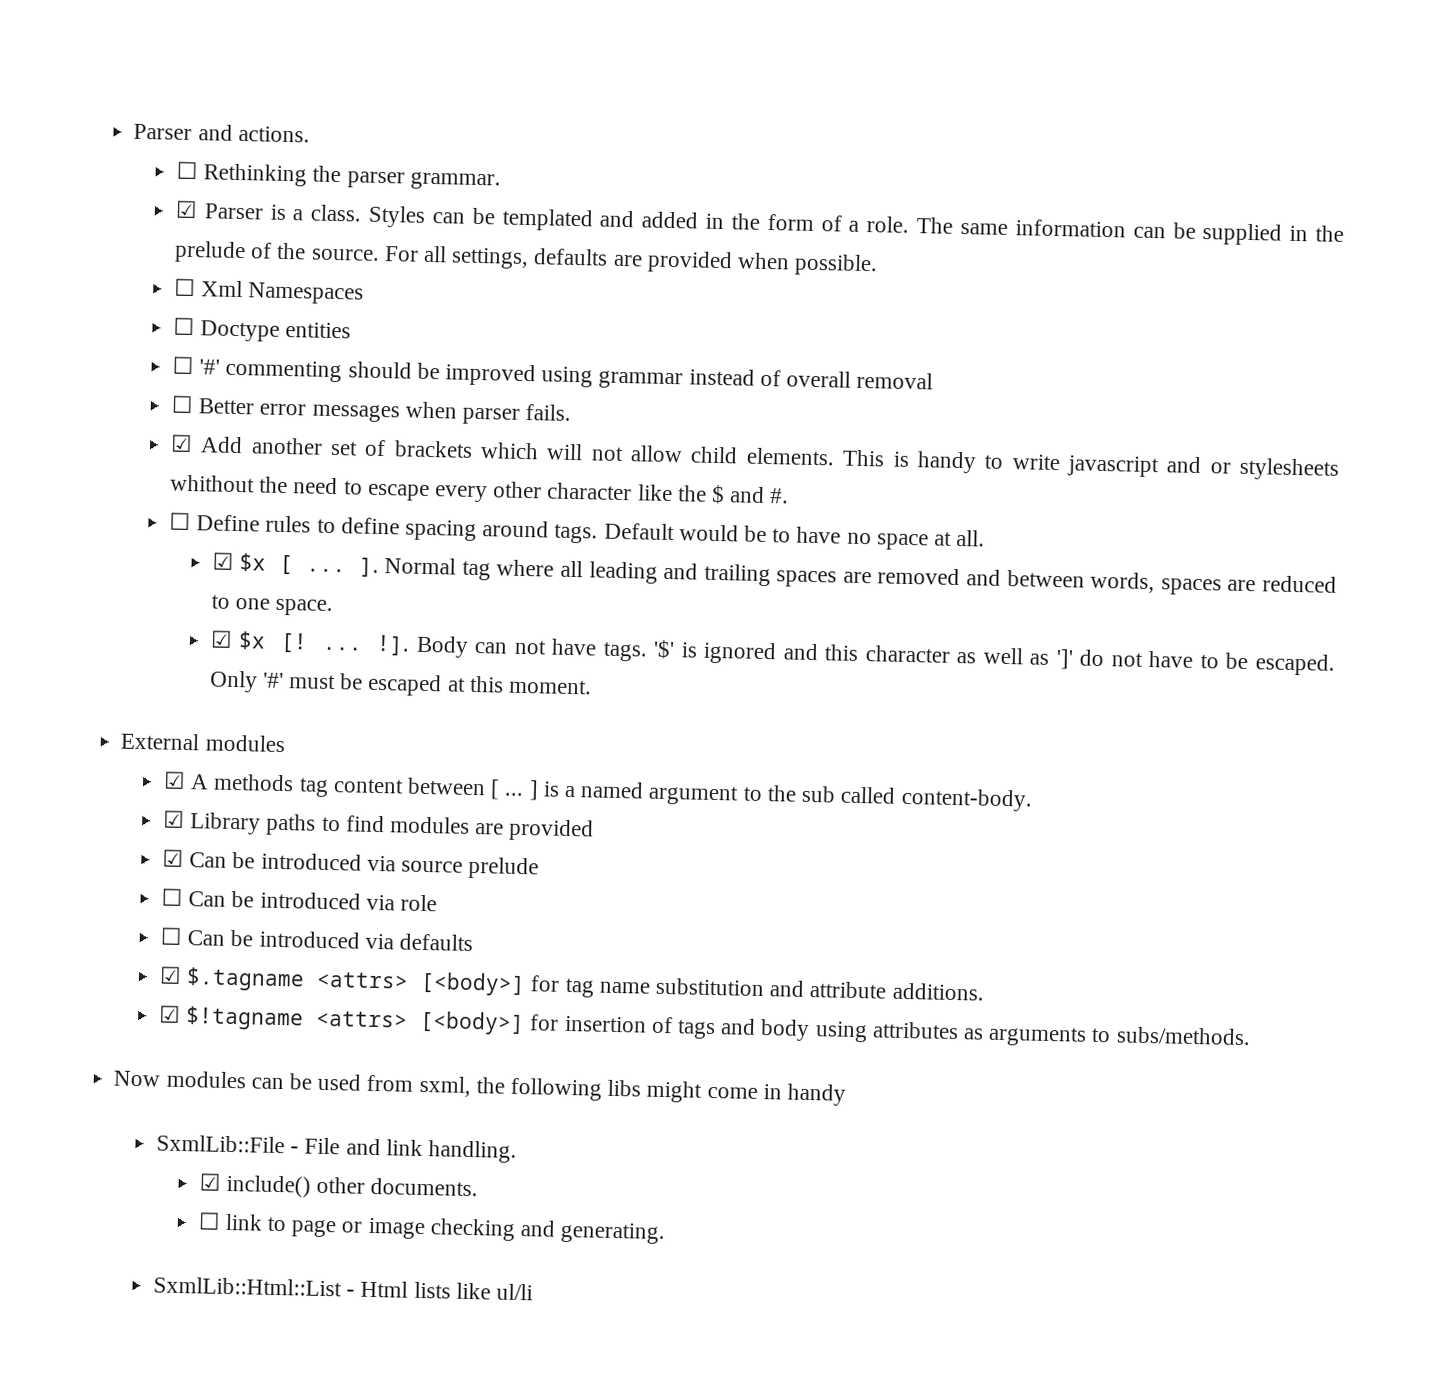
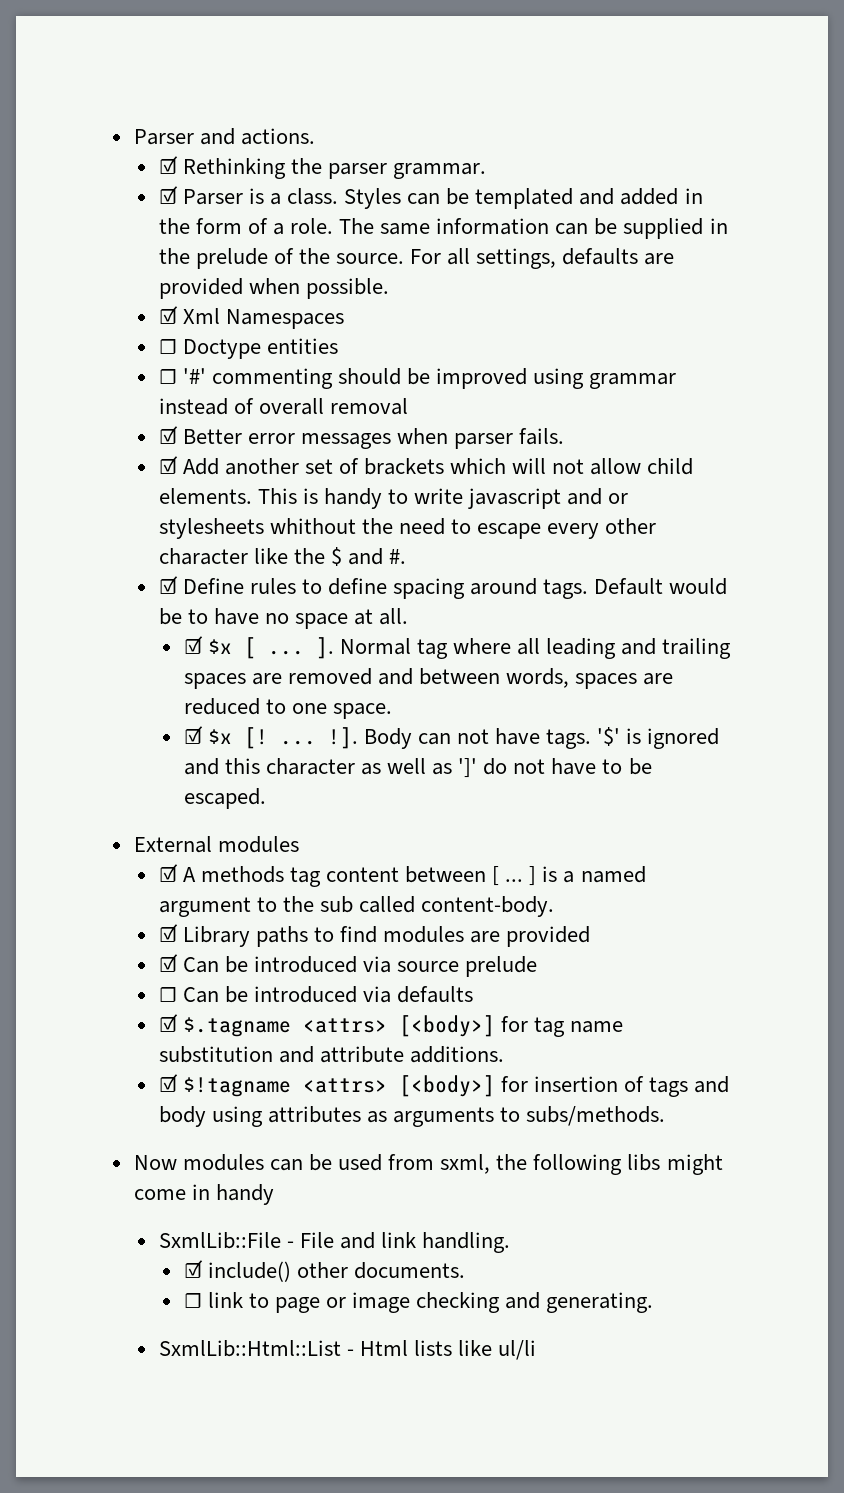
- ☐ Rethinking the parser grammar.
+ ☑ Rethinking the parser grammar.
- ☐ Xml Namespaces
+ ☑ Xml Namespaces
- ☐ Better error messages when parser fails.
+ ☑ Better error messages when parser fails.
- ☐ Define rules to define spacing around tags.
+ ☑ Define rules to define spacing around tags.
- Only '#' must be escaped at this moment.
- ☐ Can be introduced via role

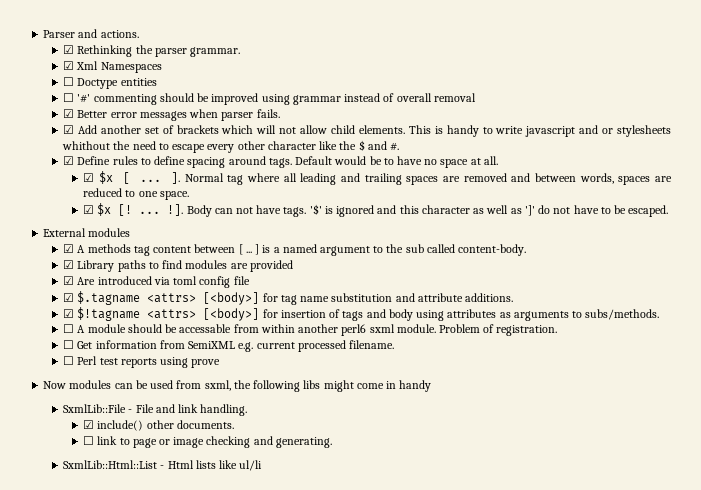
- ☑ Parser is a class. Styles can be templated and added in the form of a role. The same information can be supplied in the prelude of the source. For all settings, defaults are provided when possible.
- ☑ Can be introduced via source prelude
- ☐ Can be introduced via defaults
+ ☑ Are introduced via toml config file
+ ☐ A module should be accessable from within another perl6 sxml module. Problem of registration.
+ ☐ Get information from SemiXML e.g. current processed filename.
+ ☐ Perl test reports using prove

